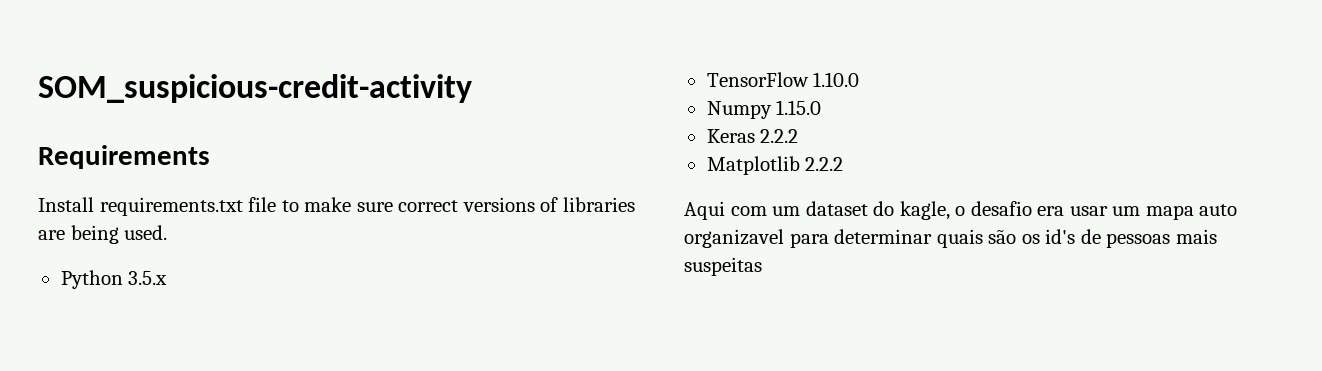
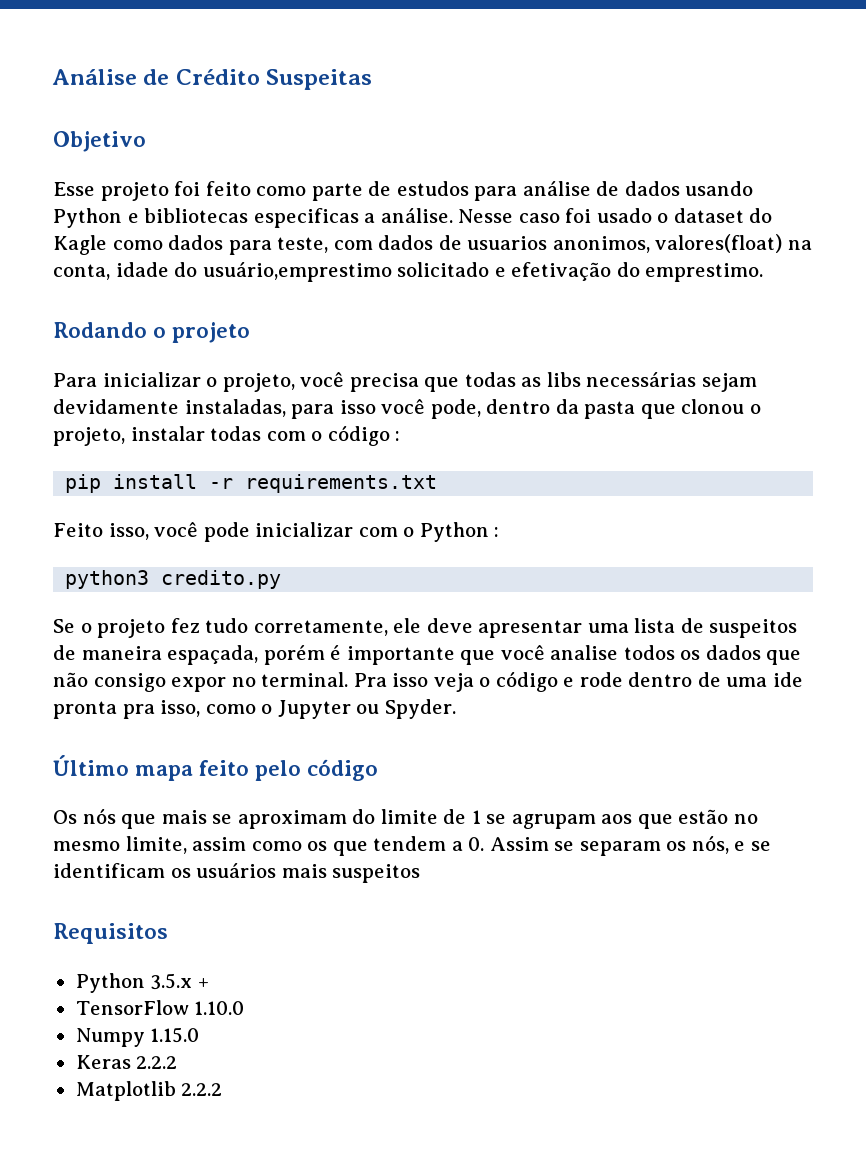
- SOM_suspicious-credit-activity
- Requirements
- Install requirements.txt file to make sure correct versions of libraries are being used.
+ Análise de Crédito Suspeitas
+ Objetivo
+ Esse projeto foi feito como parte de estudos para análise de dados usando Python e bibliotecas especificas a análise. Nesse caso foi usado o dataset do Kagle como dados para teste, com dados de usuarios anonimos, valores(float) na conta, idade do usuário,emprestimo solicitado e efetivação do emprestimo.
+ Rodando o projeto
+ Para inicializar o projeto, você precisa que todas as libs necessárias sejam devidamente instaladas, para isso você pode, dentro da pasta que clonou o projeto, instalar todas com o código :
+ pip install -r requirements.txt
+ Feito isso, você pode inicializar com o Python :
+ python3 credito.py
+ Se o projeto fez tudo corretamente, ele deve apresentar uma lista de suspeitos de maneira espaçada, porém é importante que você analise todos os dados que não consigo expor no terminal. Pra isso veja o código e rode dentro de uma ide pronta pra isso, como o Jupyter ou Spyder.
+ Último mapa feito pelo código
+ Os nós que mais se aproximam do limite de 1 se agrupam aos que estão no mesmo limite, assim como os que tendem a 0. Assim se separam os nós, e se identificam os usuários mais suspeitos
+ Requisitos
- Python 3.5.x
+ Python 3.5.x +
- Aqui com um dataset do kagle, o desafio era usar um mapa auto organizavel para determinar quais são os id's de pessoas mais suspeitas

